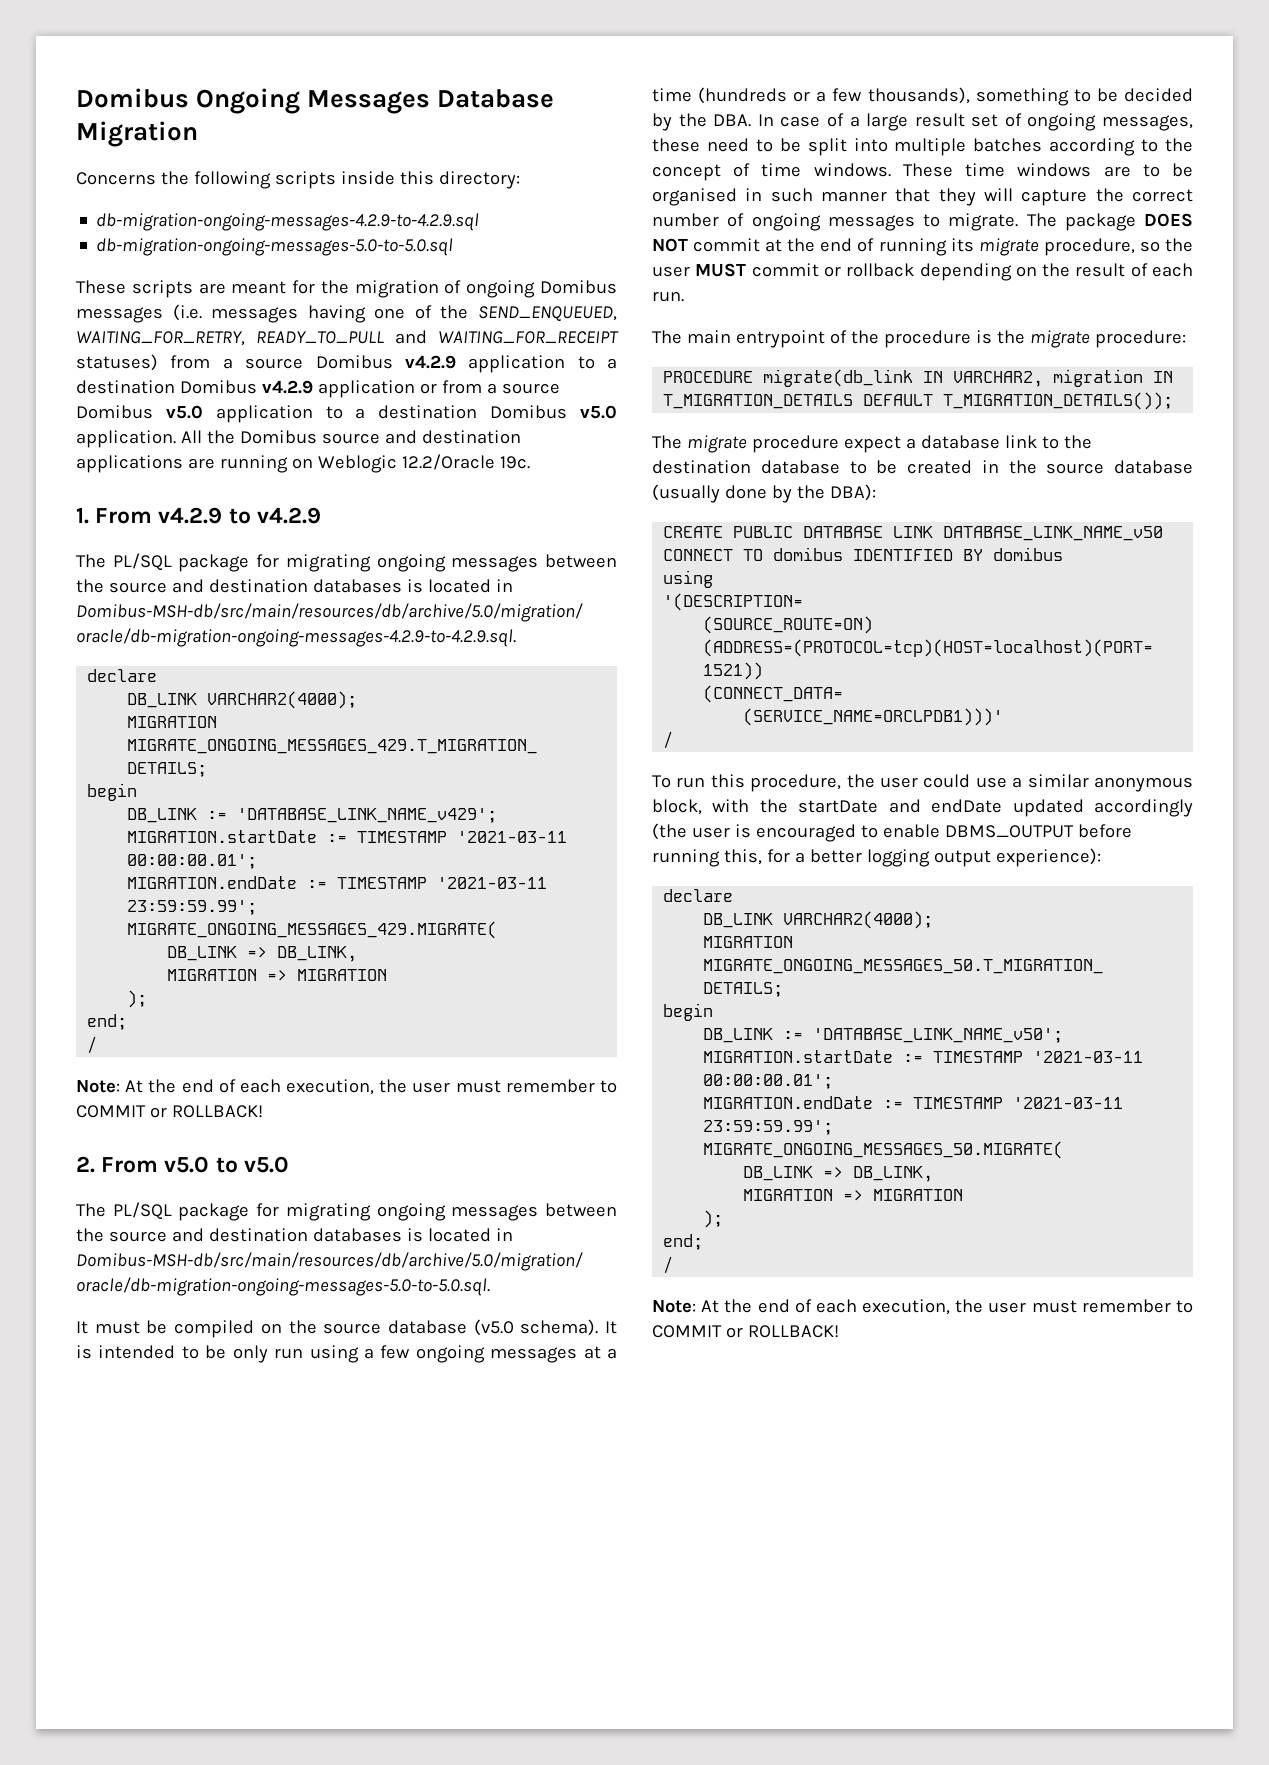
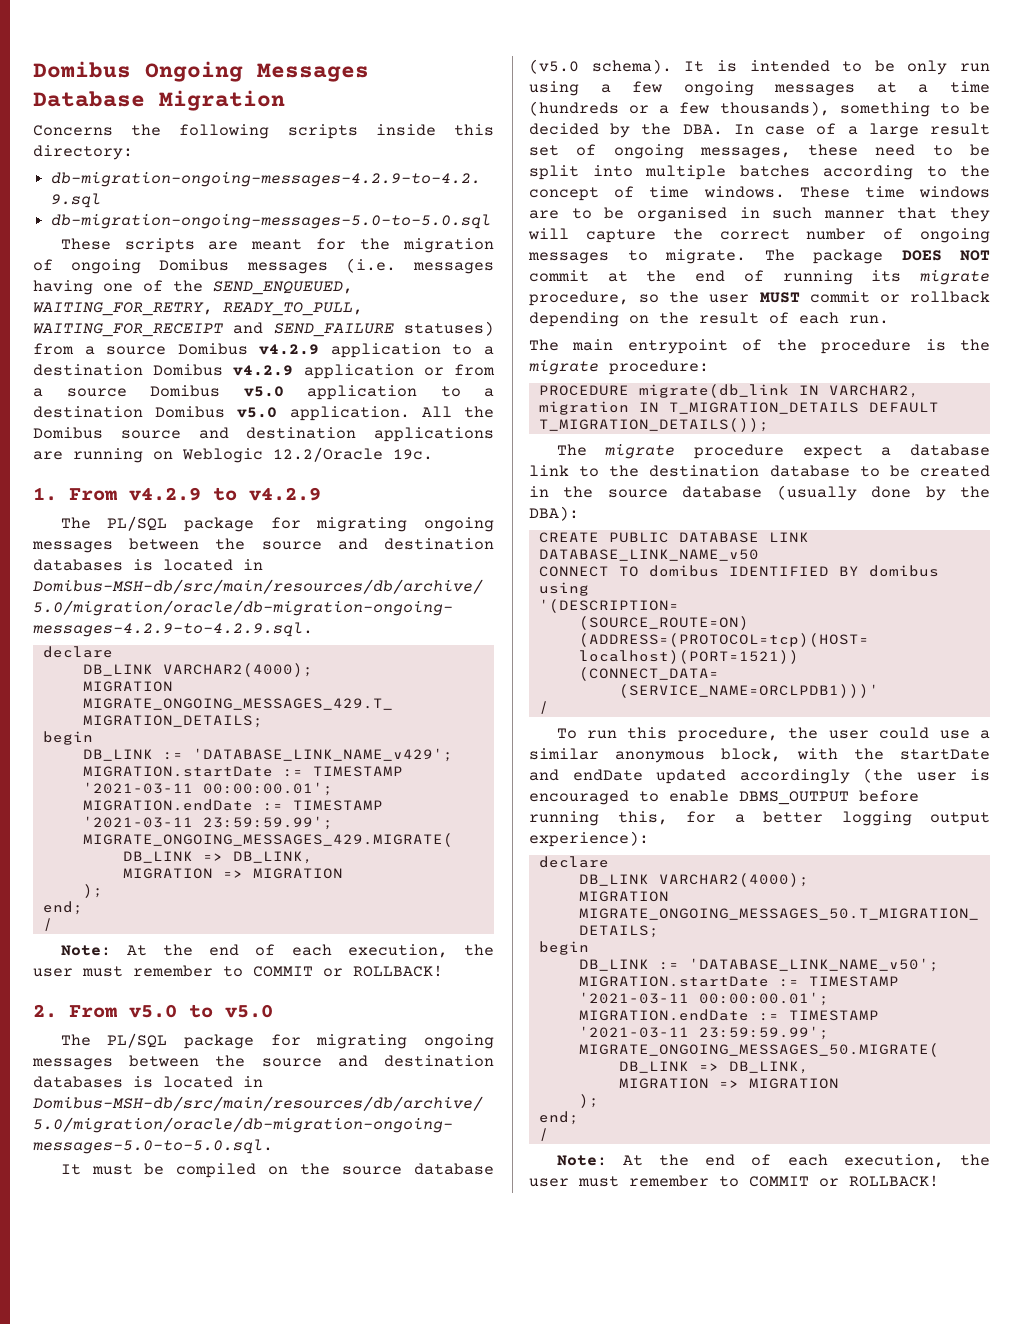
- These scripts are meant for the migration of ongoing Domibus messages (i.e. messages having one of the SEND_ENQUEUED, WAITING_FOR_RETRY, READY_TO_PULL and WAITING_FOR_RECEIPT statuses) from a source Domibus v4.2.9 application to a destination Domibus v4.2.9 application or from a source Domibus v5.0 application to a destination Domibus v5.0 application.
+ These scripts are meant for the migration of ongoing Domibus messages (i.e. messages having one of the SEND_ENQUEUED, WAITING_FOR_RETRY, READY_TO_PULL, WAITING_FOR_RECEIPT and SEND_FAILURE statuses) from a source Domibus v4.2.9 application to a destination Domibus v4.2.9 application or from a source Domibus v5.0 application to a destination Domibus v5.0 application.

